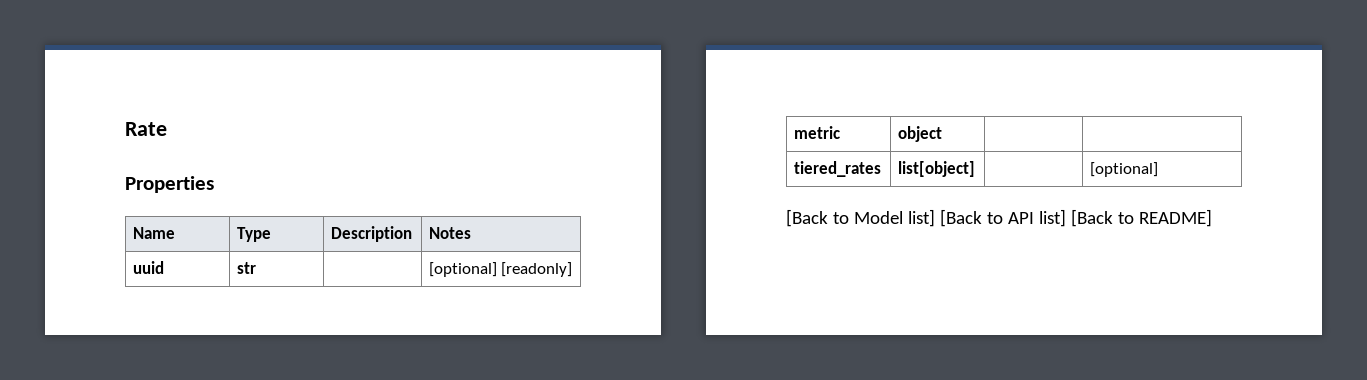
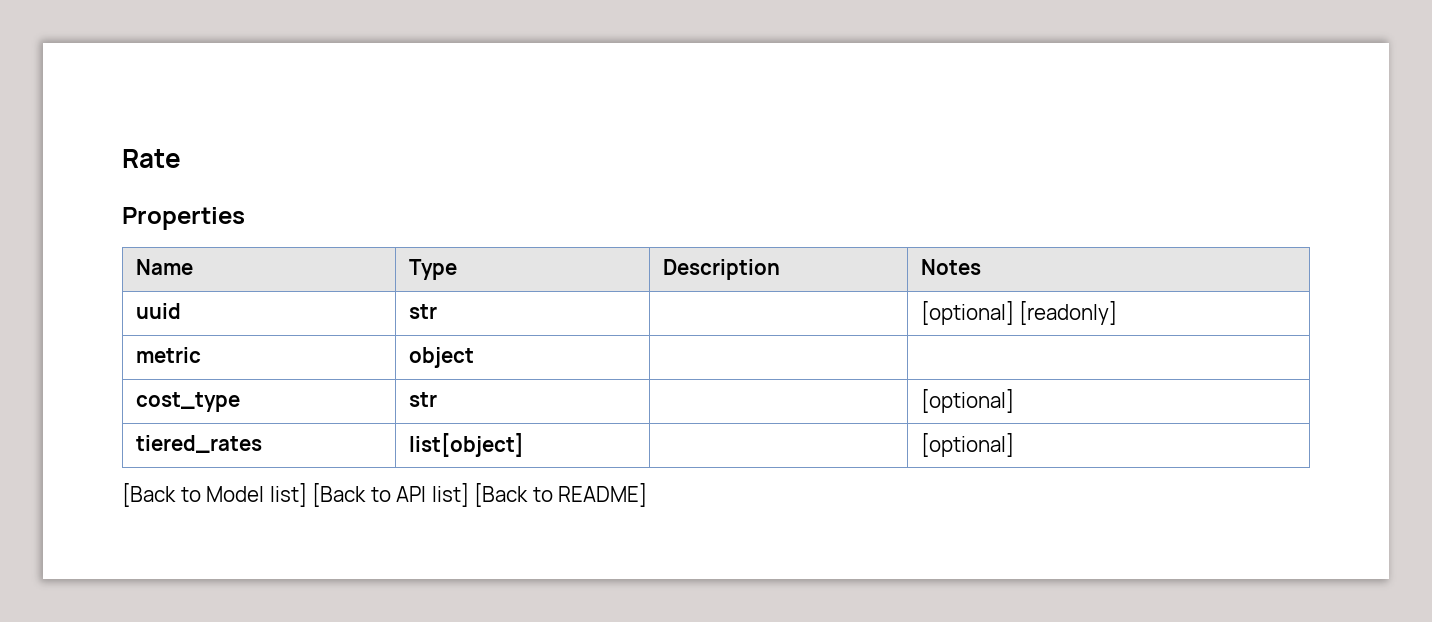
+ cost_type | str | | [optional]

